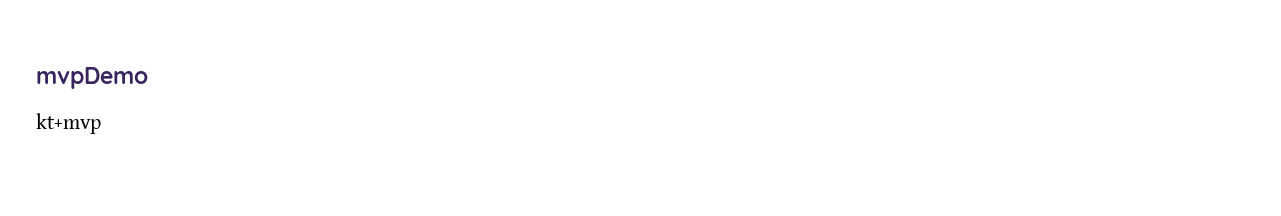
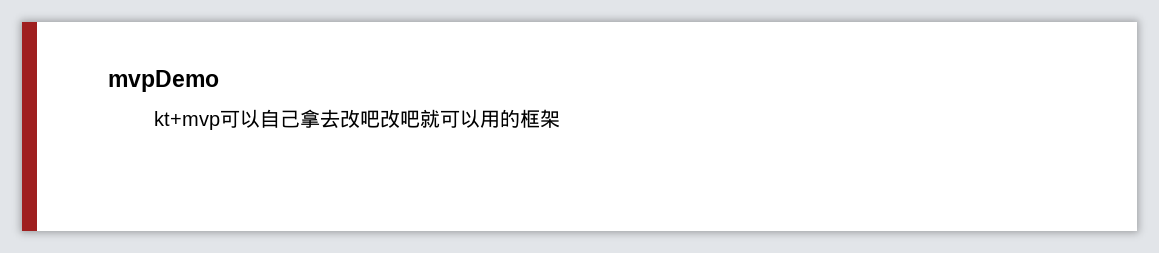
- kt+mvp
+ kt+mvp可以自己拿去改吧改吧就可以用的框架

